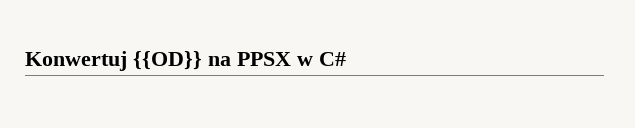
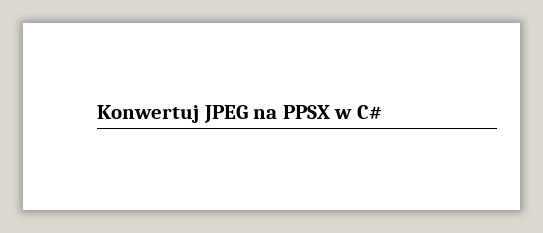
- Konwertuj {{OD}} na PPSX w C#
+ Konwertuj JPEG na PPSX w C#

